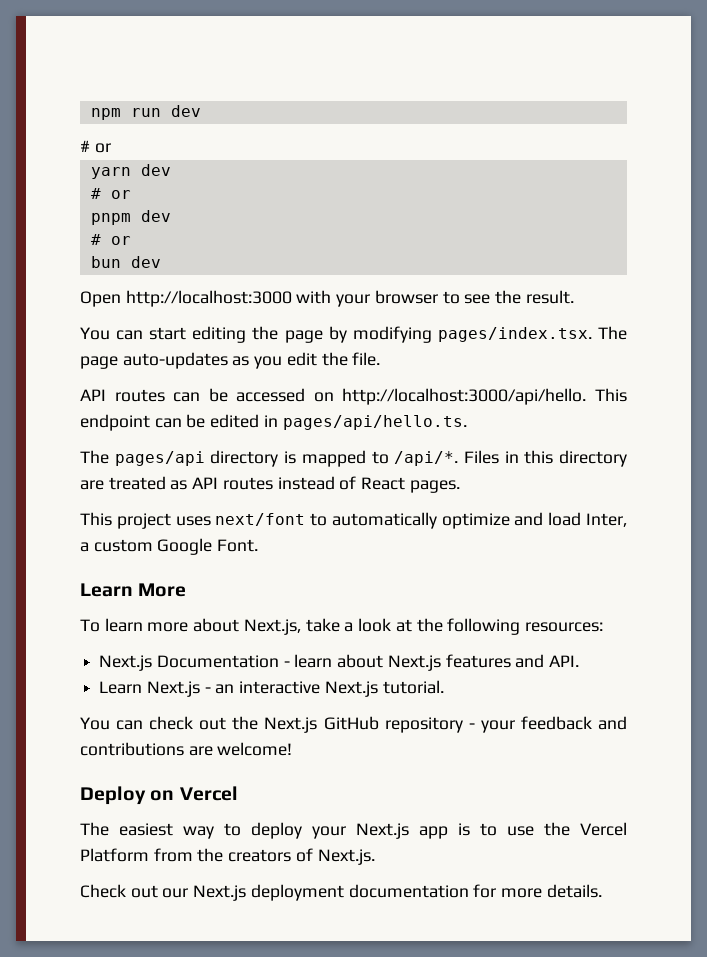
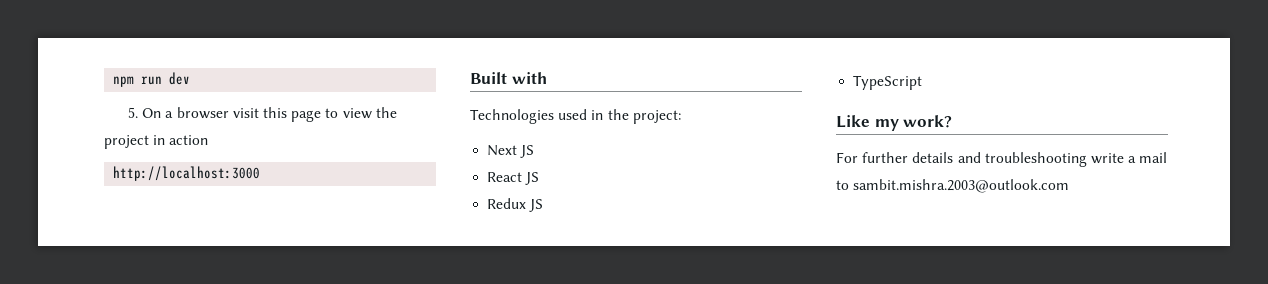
  npm run dev
- # or
- yarn dev
- # or
- pnpm dev
- # or
- bun dev
- Open http://localhost:3000 with your browser to see the result.
- You can start editing the page by modifying pages/index.tsx. The page auto-updates as you edit the file.
- API routes can be accessed on http://localhost:3000/api/hello. This endpoint can be edited in pages/api/hello.ts.
- The pages/api directory is mapped to /api/*. Files in this directory are treated as API routes instead of React pages.
- This project uses next/font to automatically optimize and load Inter, a custom Google Font.
- Learn More
- To learn more about Next.js, take a look at the following resources:
- Next.js Documentation - learn about Next.js features and API.
- Learn Next.js - an interactive Next.js tutorial.
- You can check out the Next.js GitHub repository - your feedback and contributions are welcome!
- Deploy on Vercel
- The easiest way to deploy your Next.js app is to use the Vercel Platform from the creators of Next.js.
- Check out our Next.js deployment documentation for more details.
+ 5. On a browser visit this page to view the project in action
+ http://localhost:3000
+ Built with
+ Technologies used in the project:
+ Next JS
+ React JS
+ Redux JS
+ TypeScript
+ Like my work?
+ For further details and troubleshooting write a mail to sambit.mishra.2003@outlook.com

